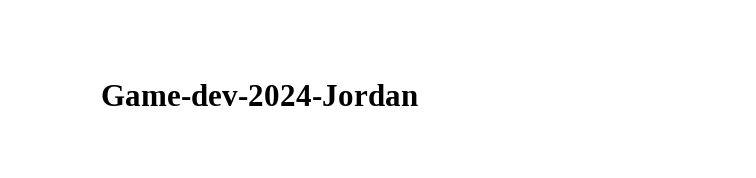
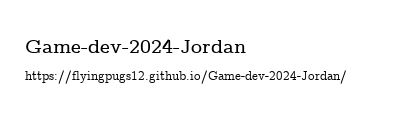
+ https://flyingpugs12.github.io/Game-dev-2024-Jordan/

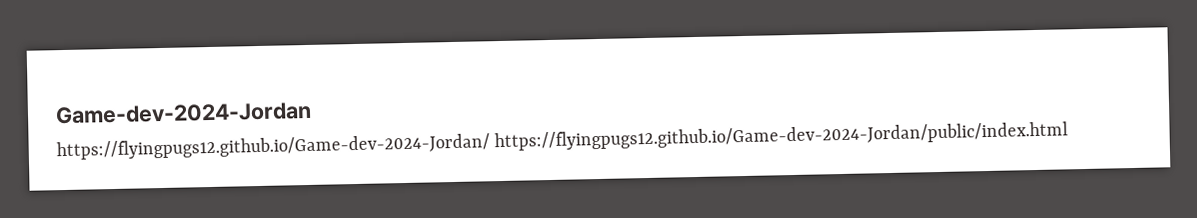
- https://flyingpugs12.github.io/Game-dev-2024-Jordan/
+ https://flyingpugs12.github.io/Game-dev-2024-Jordan/ https://flyingpugs12.github.io/Game-dev-2024-Jordan/public/index.html

